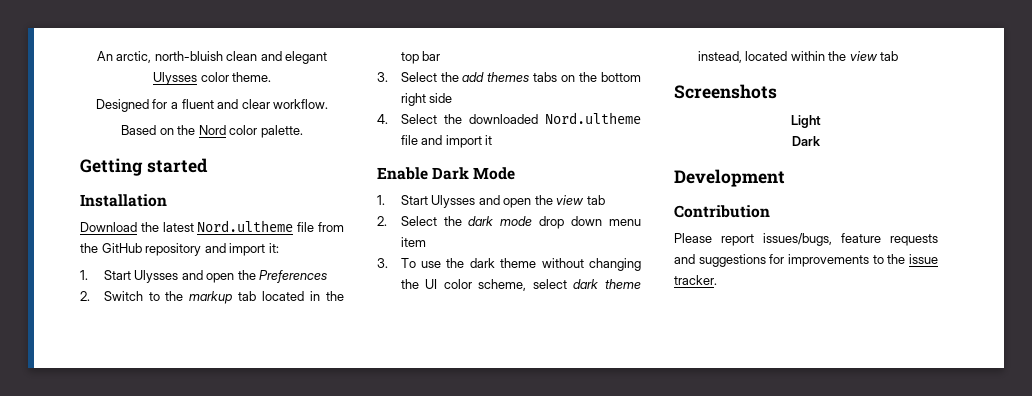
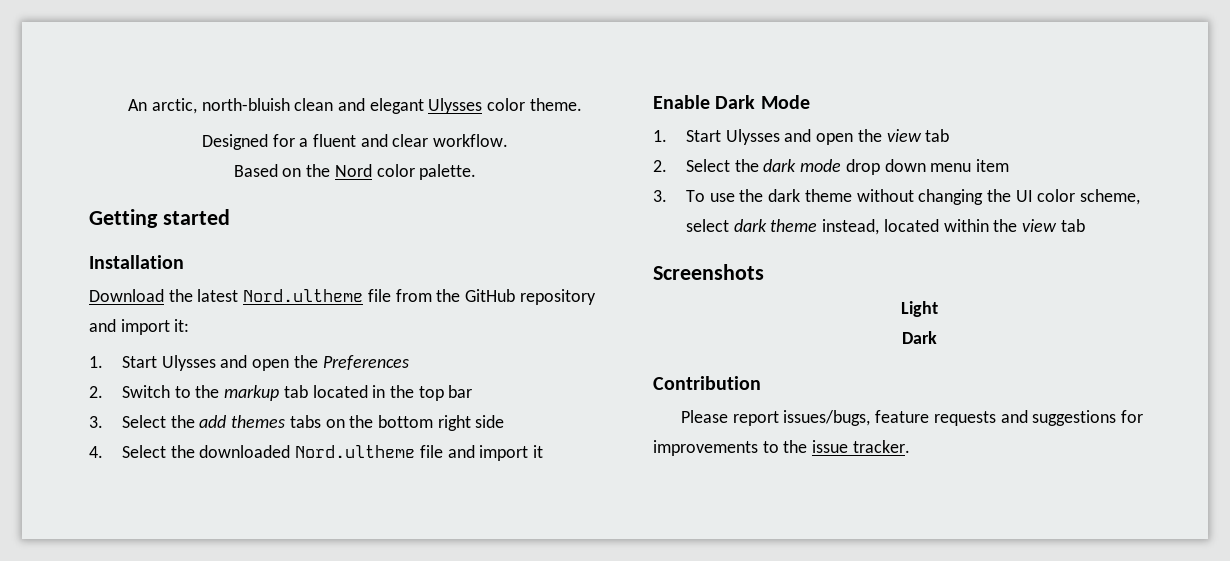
- Development

